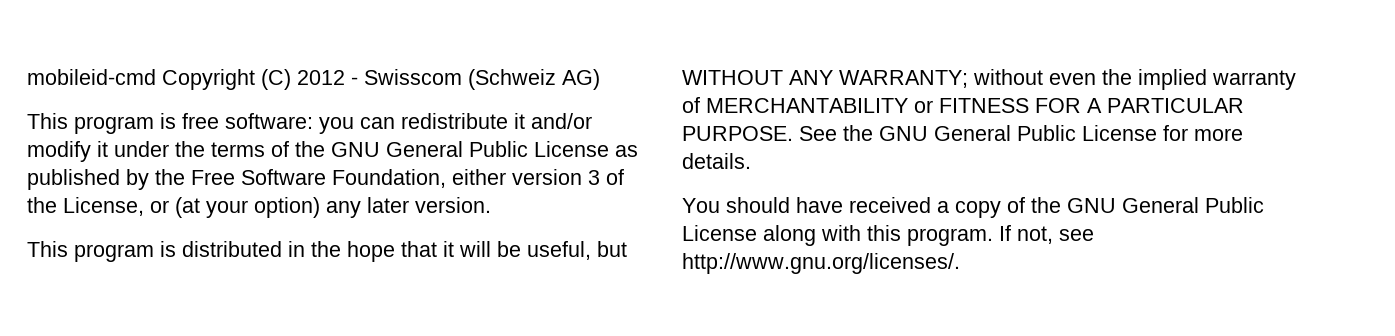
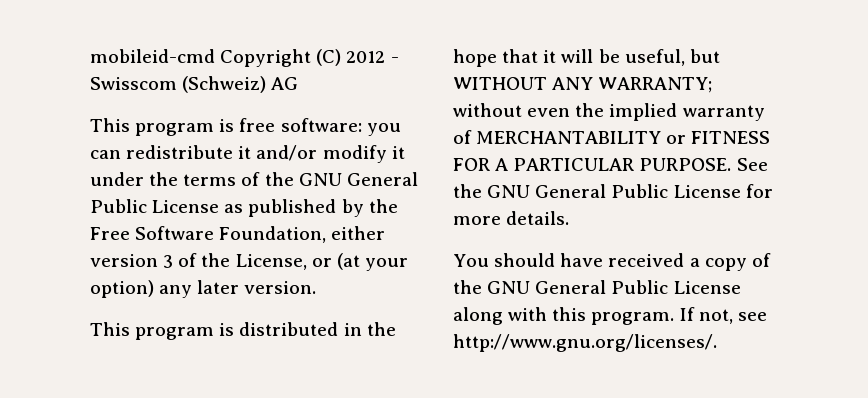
- mobileid-cmd Copyright (C) 2012 - Swisscom (Schweiz AG)
+ mobileid-cmd Copyright (C) 2012 - Swisscom (Schweiz) AG

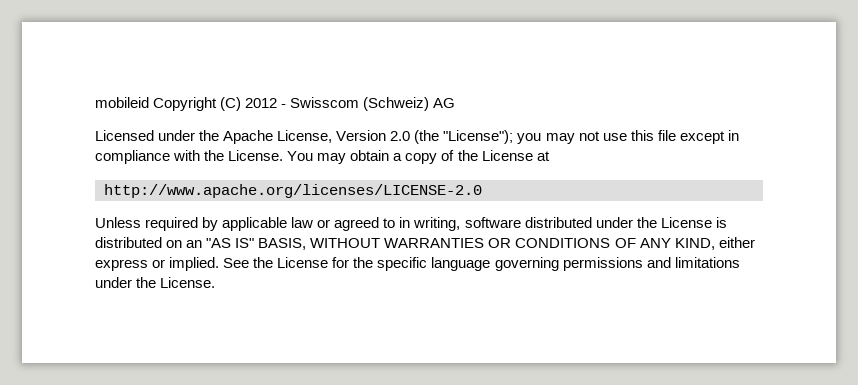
- mobileid-cmd Copyright (C) 2012 - Swisscom (Schweiz) AG
+ mobileid Copyright (C) 2012 - Swisscom (Schweiz) AG
- This program is free software: you can redistribute it and/or modify it under the terms of the GNU General Public License as published by the Free Software Foundation, either version 3 of the License, or (at your option) any later version.
- This program is distributed in the hope that it will be useful, but WITHOUT ANY WARRANTY; without even the implied warranty of MERCHANTABILITY or FITNESS FOR A PARTICULAR PURPOSE. See the GNU General Public License for more details.
- You should have received a copy of the GNU General Public License along with this program. If not, see http://www.gnu.org/licenses/.
+ Licensed under the Apache License, Version 2.0 (the "License"); you may not use this file except in compliance with the License. You may obtain a copy of the License at
+ http://www.apache.org/licenses/LICENSE-2.0
+ Unless required by applicable law or agreed to in writing, software distributed under the License is distributed on an "AS IS" BASIS, WITHOUT WARRANTIES OR CONDITIONS OF ANY KIND, either express or implied. See the License for the specific language governing permissions and limitations under the License.

